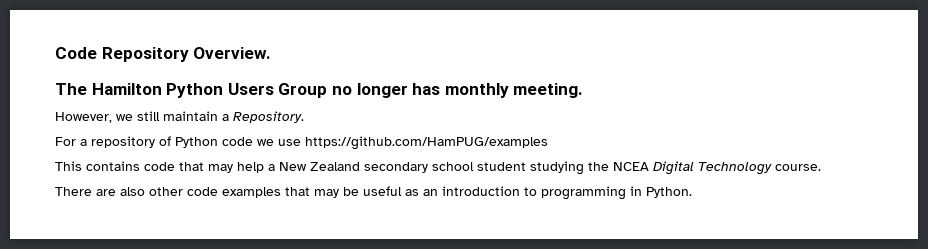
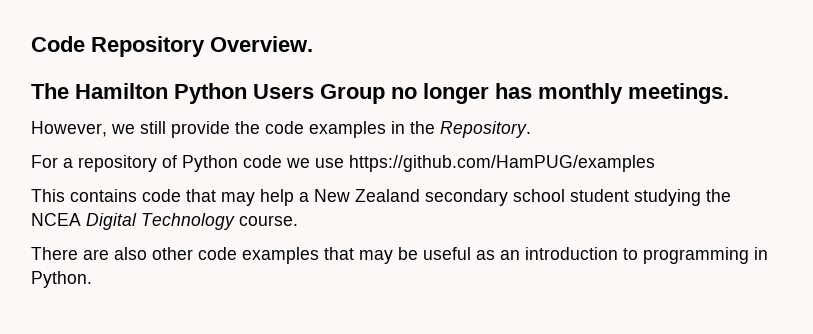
- The Hamilton Python Users Group no longer has monthly meeting.
+ The Hamilton Python Users Group no longer has monthly meetings.
- However, we still maintain a Repository.
+ However, we still provide the code examples in the Repository.

